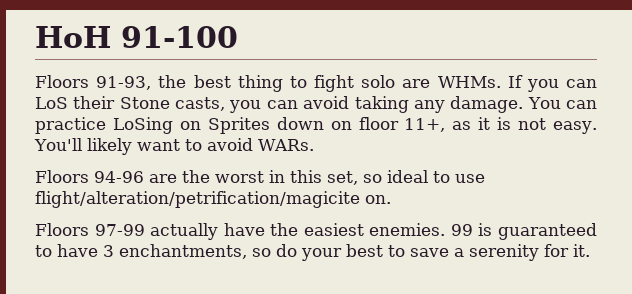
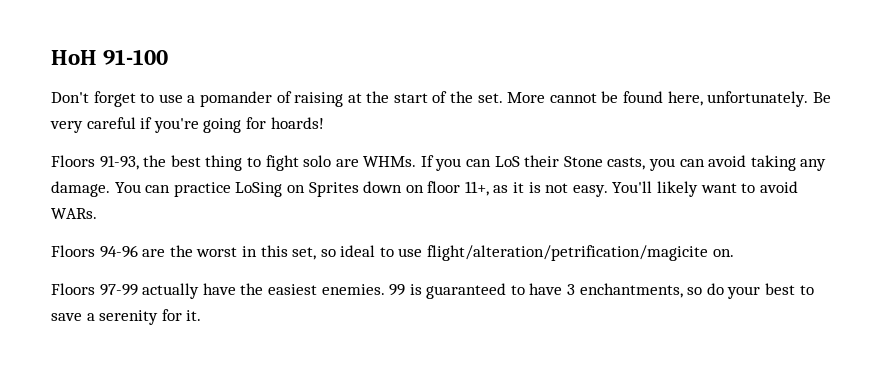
+ Don't forget to use a pomander of raising at the start of the set. More cannot be found here, unfortunately. Be very careful if you're going for hoards!

